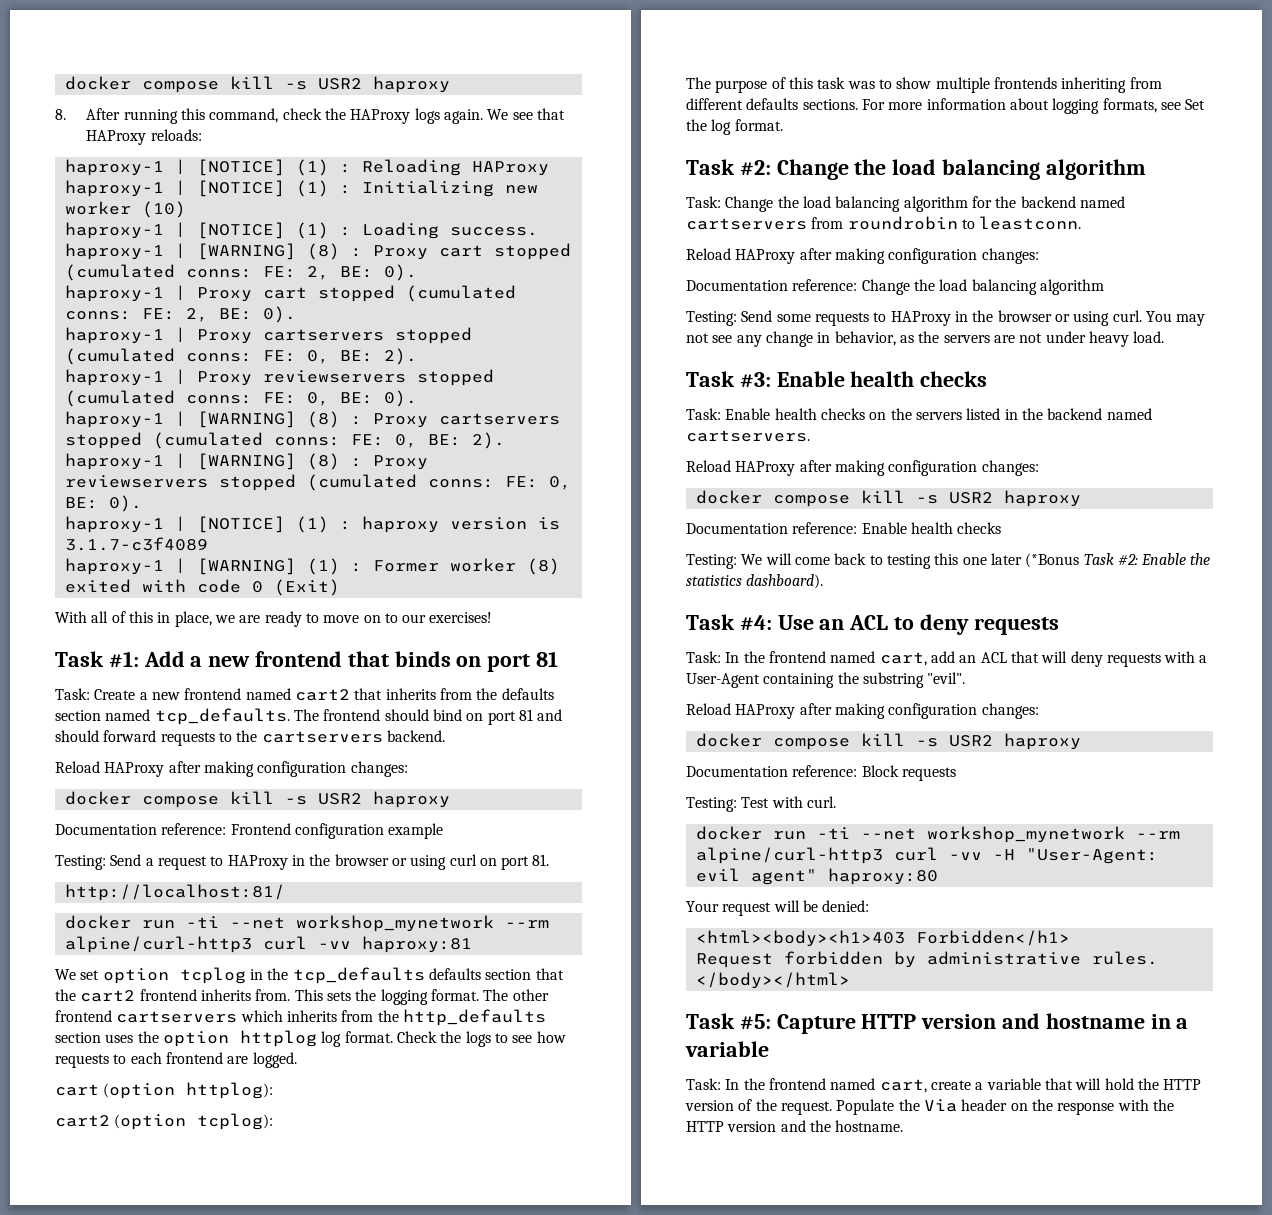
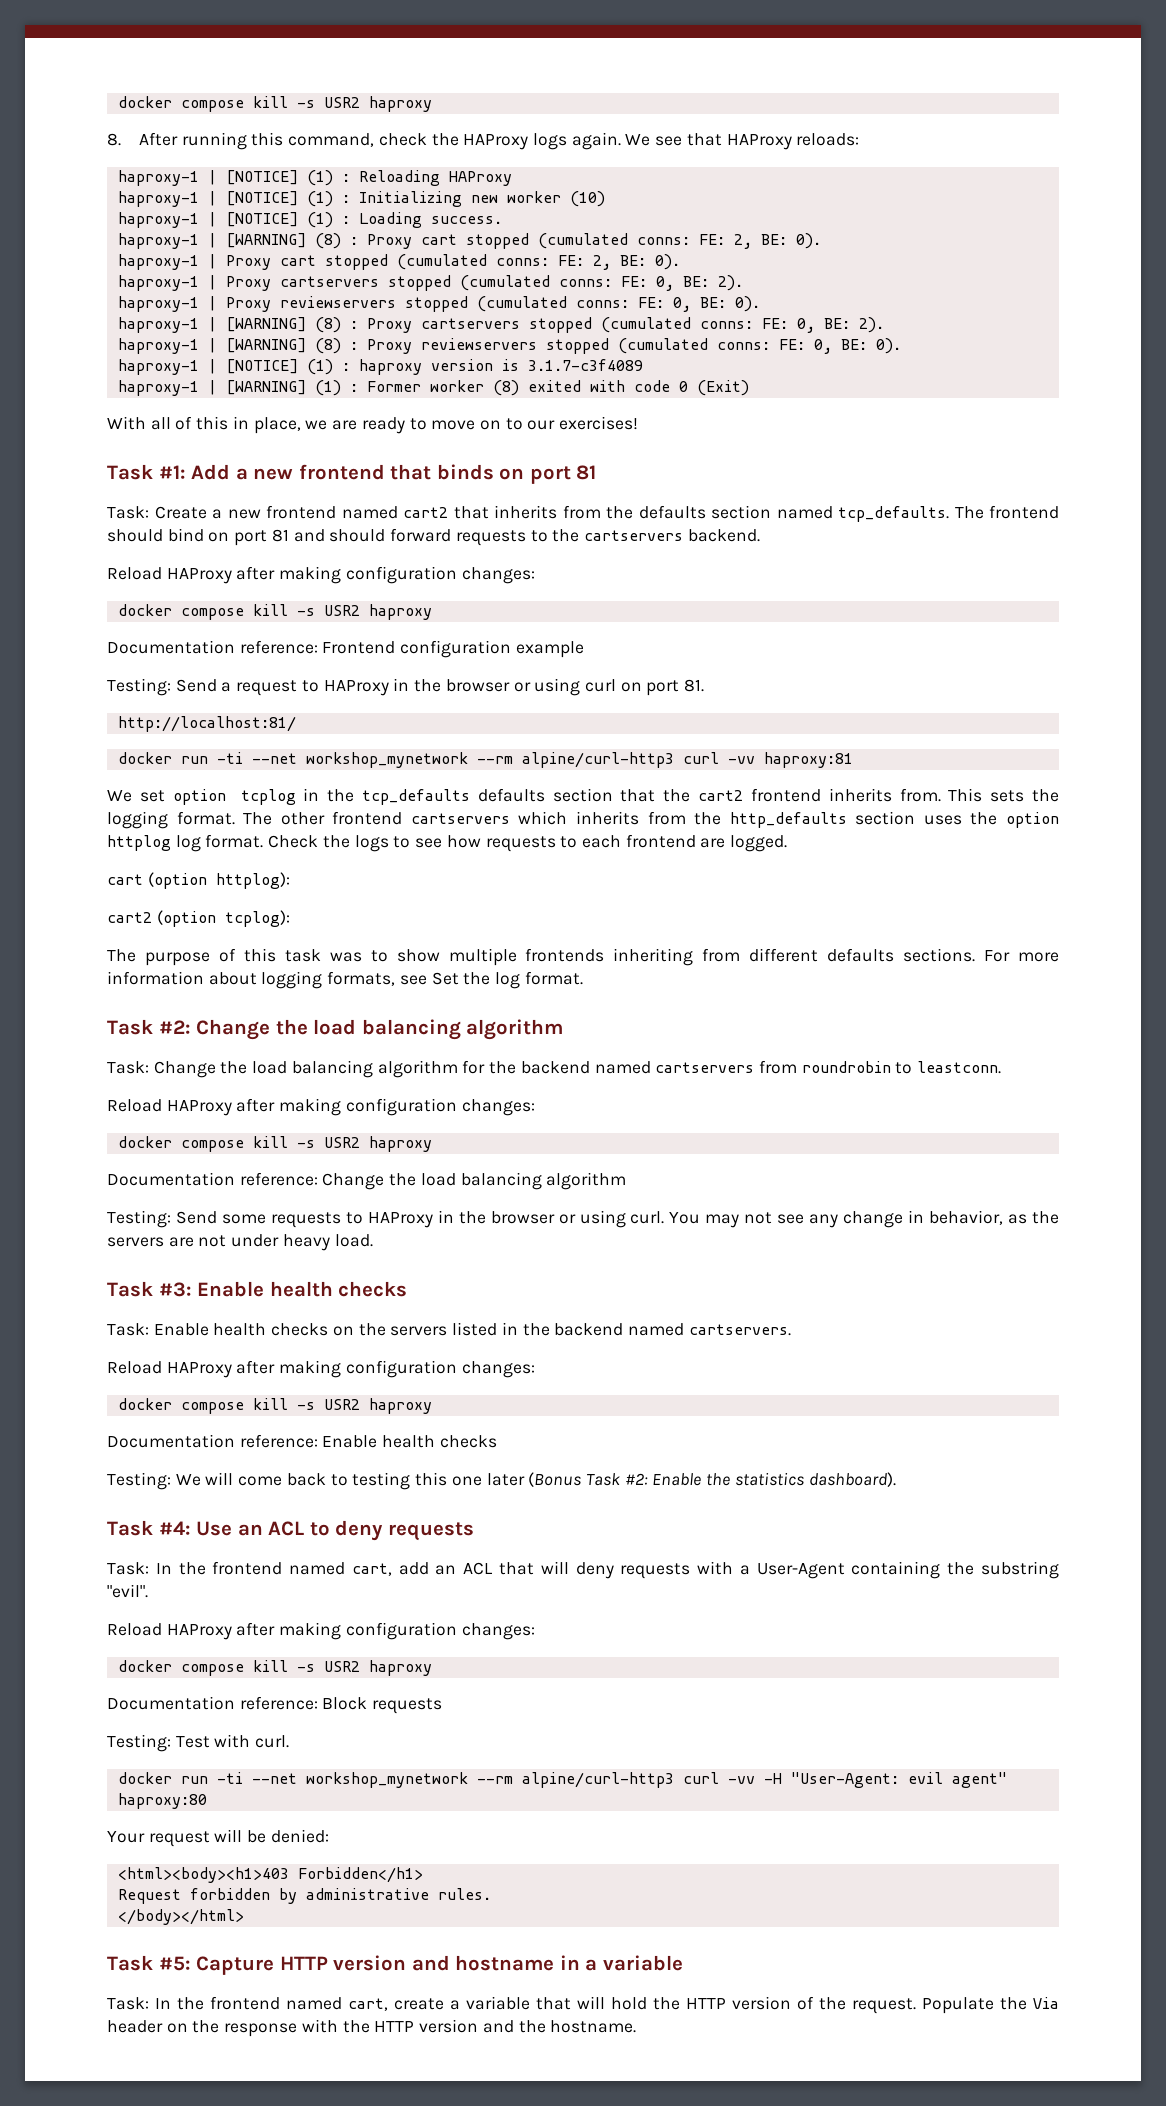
  Task: Change the load balancing algorithm for the backend named cartservers from roundrobin to leastconn.
  Reload HAProxy after making configuration changes:
+ docker compose kill -s USR2 haproxy
- Testing: We will come back to testing this one later (*Bonus Task #2: Enable the statistics dashboard).
+ Testing: We will come back to testing this one later (Bonus Task #2: Enable the statistics dashboard).

